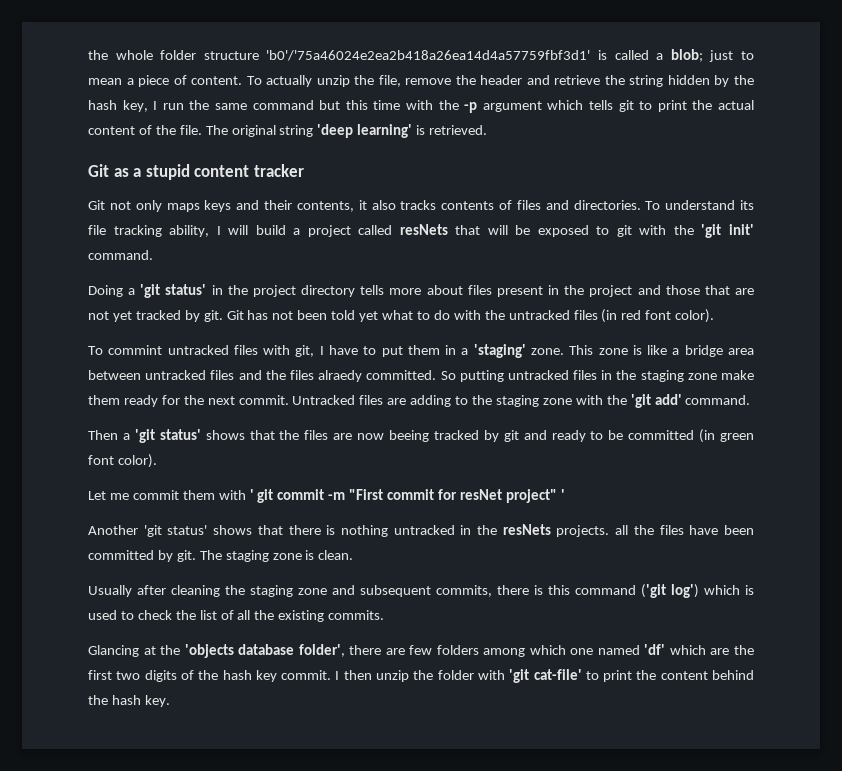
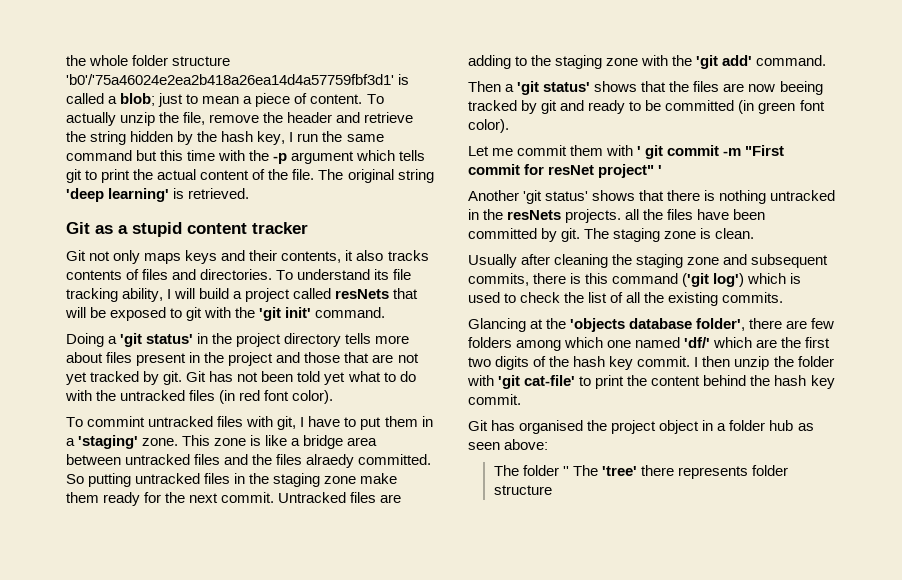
- Glancing at the 'objects database folder', there are few folders among which one named 'df' which are the first two digits of the hash key commit.
+ Glancing at the 'objects database folder', there are few folders among which one named 'df/' which are the first two digits of the hash key commit.
- I then unzip the folder with 'git cat-file' to print the content behind the hash key.
+ I then unzip the folder with 'git cat-file' to print the content behind the hash key commit.
+ Git has organised the project object in a folder hub as seen above:
+ The folder '' The 'tree' there represents folder structure

